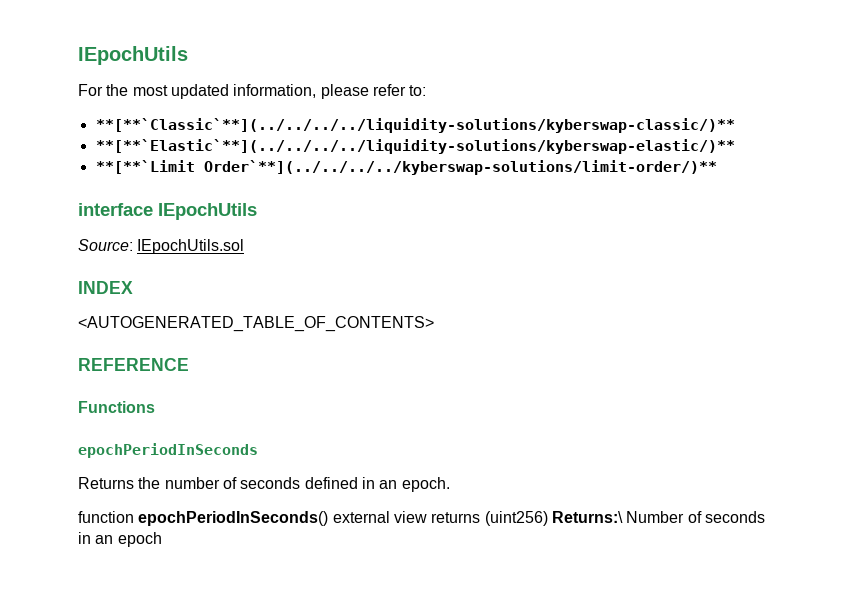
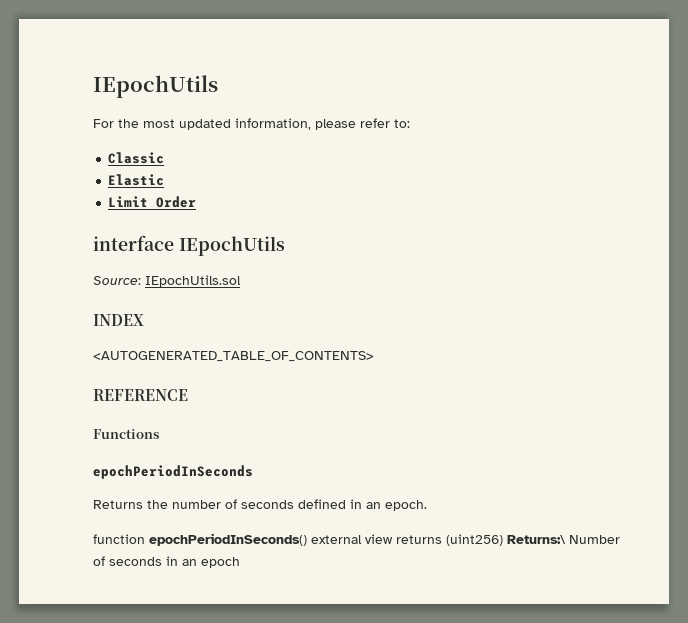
- **[**`Classic`**](../../../../liquidity-solutions/kyberswap-classic/)**
- **[**`Elastic`**](../../../../liquidity-solutions/kyberswap-elastic/)**
- **[**`Limit Order`**](../../../../kyberswap-solutions/limit-order/)**
+ Classic
+ Elastic
+ Limit Order

